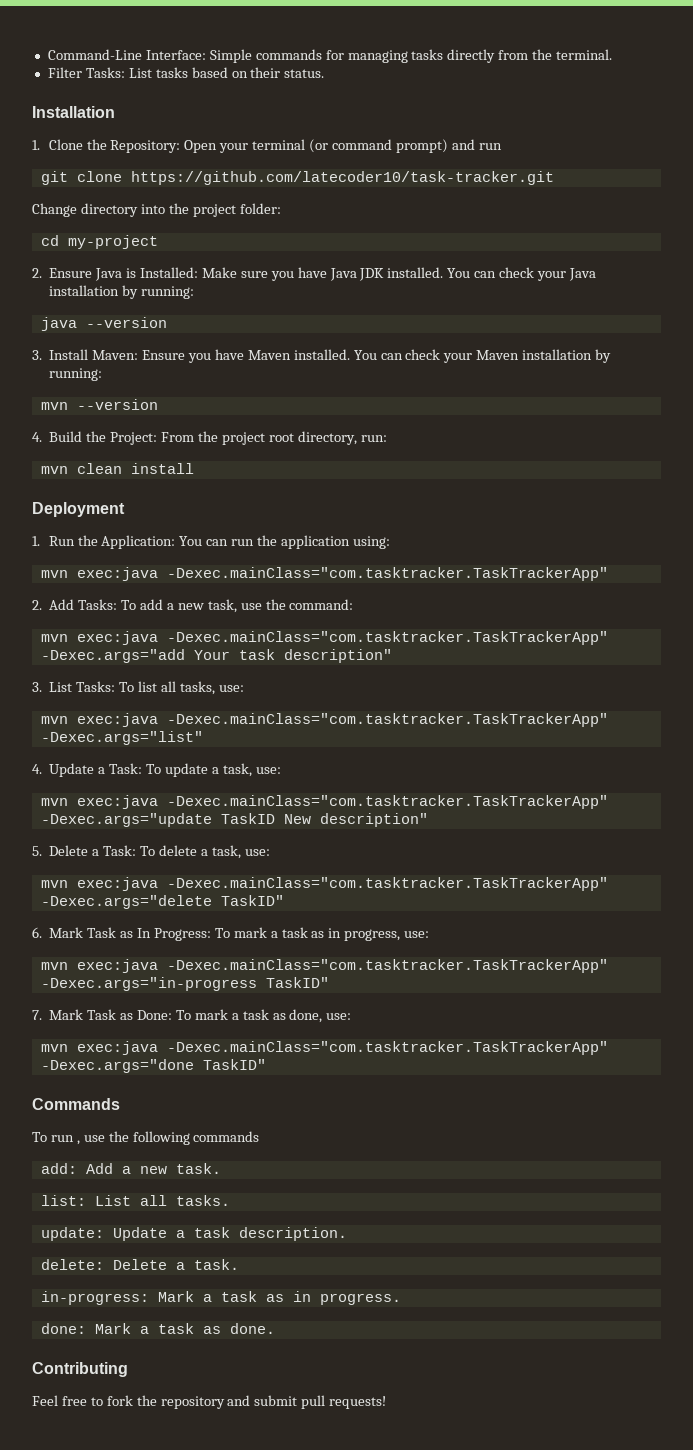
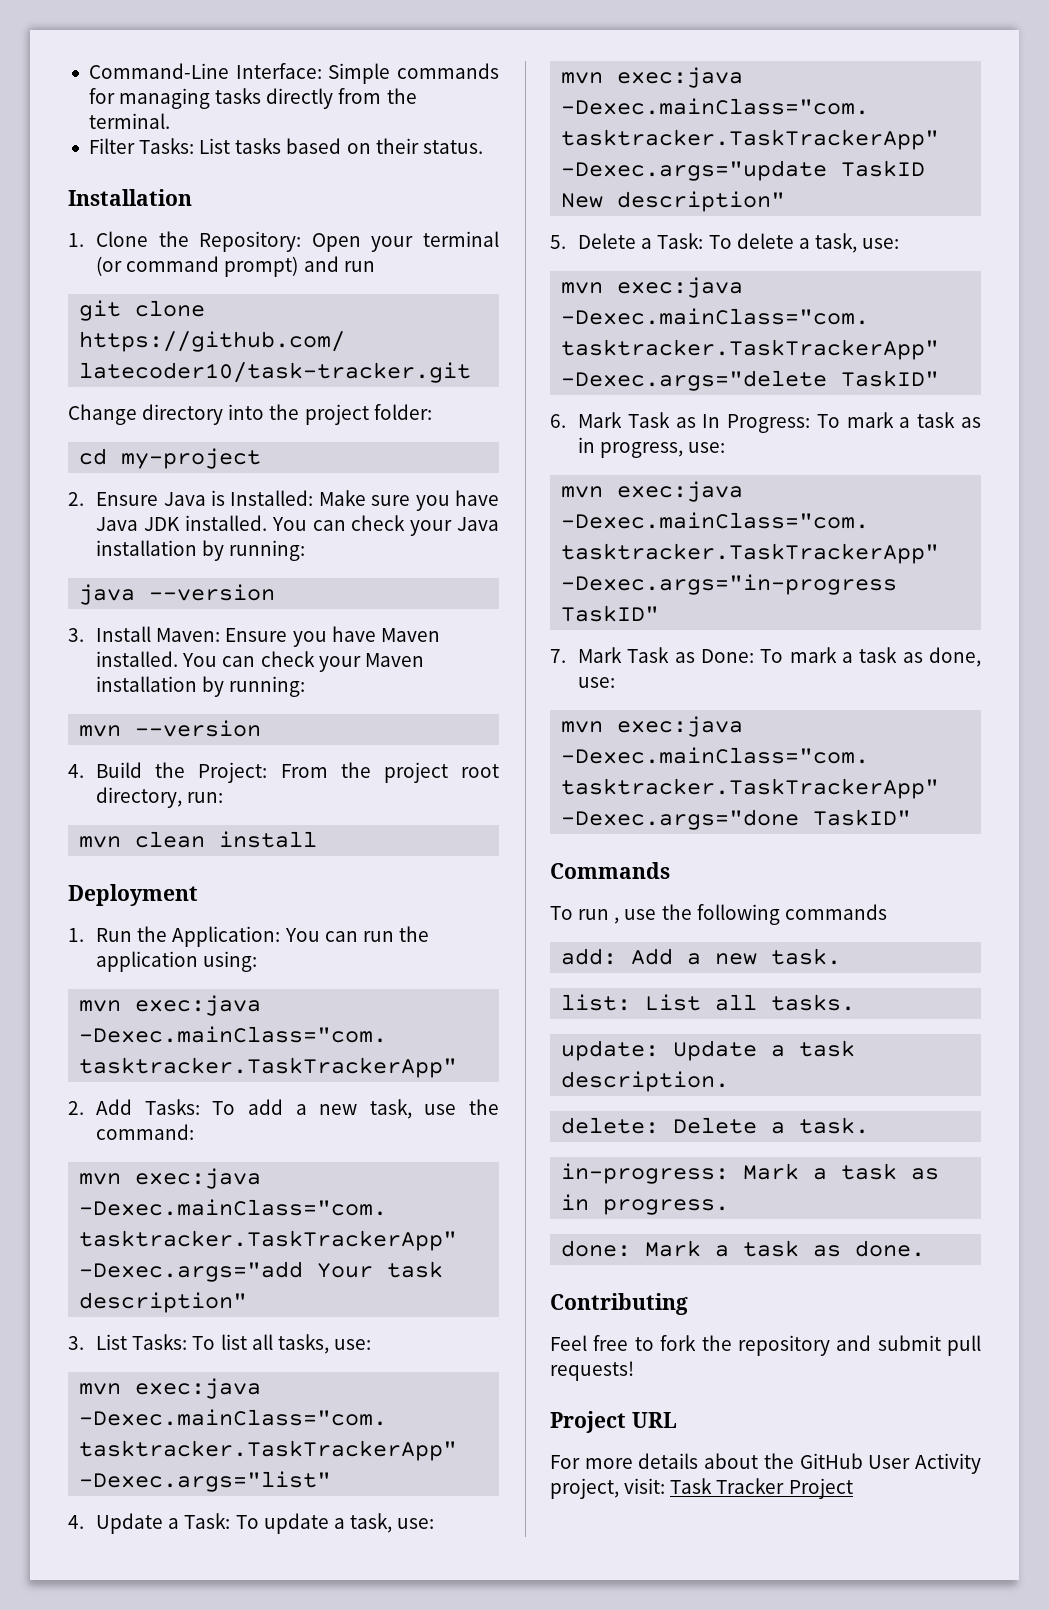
+ Project URL
+ For more details about the GitHub User Activity project, visit: Task Tracker Project

